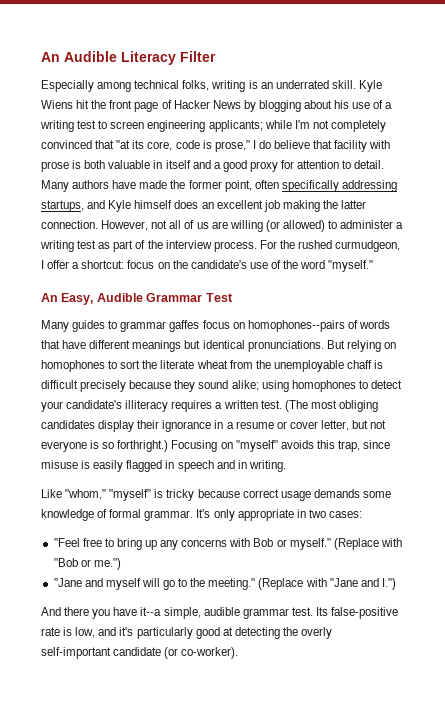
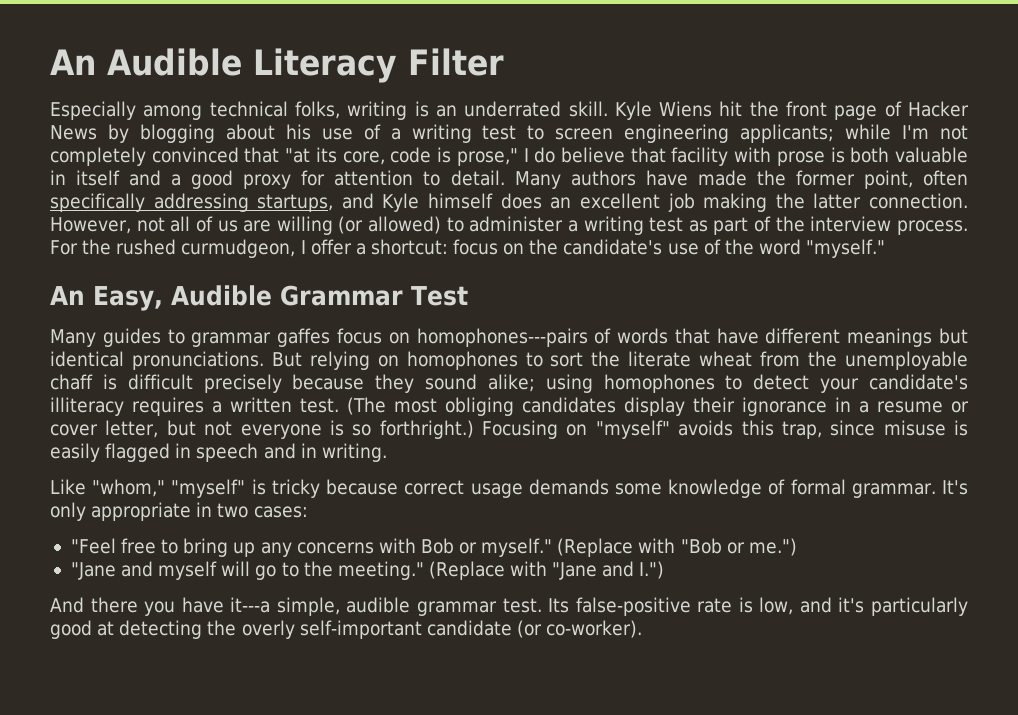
- Many guides to grammar gaffes focus on homophones--pairs of words that have different meanings but identical pronunciations.
+ Many guides to grammar gaffes focus on homophones---pairs of words that have different meanings but identical pronunciations.
- And there you have it--a simple, audible grammar test.
+ And there you have it---a simple, audible grammar test.

